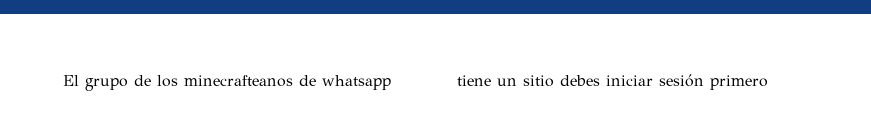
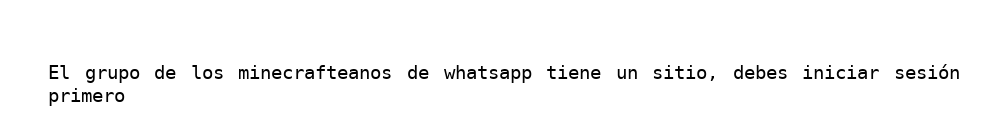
- El grupo de los minecrafteanos de whatsapp tiene un sitio debes iniciar sesión primero
+ El grupo de los minecrafteanos de whatsapp tiene un sitio, debes iniciar sesión primero

